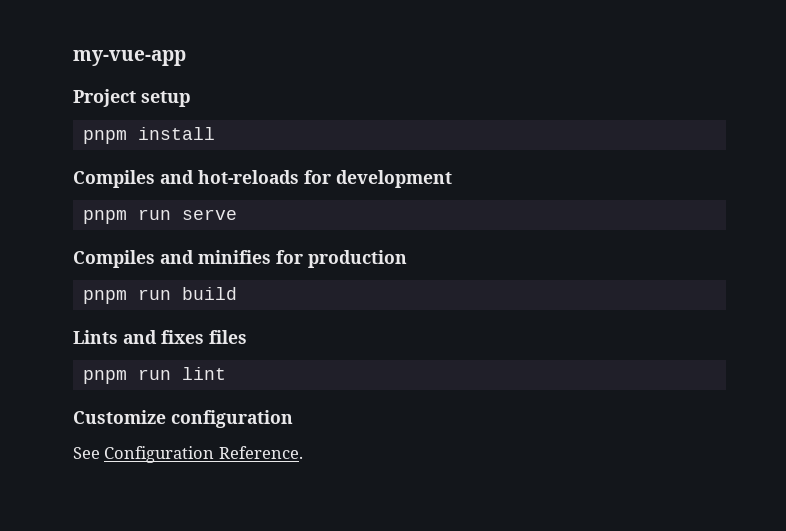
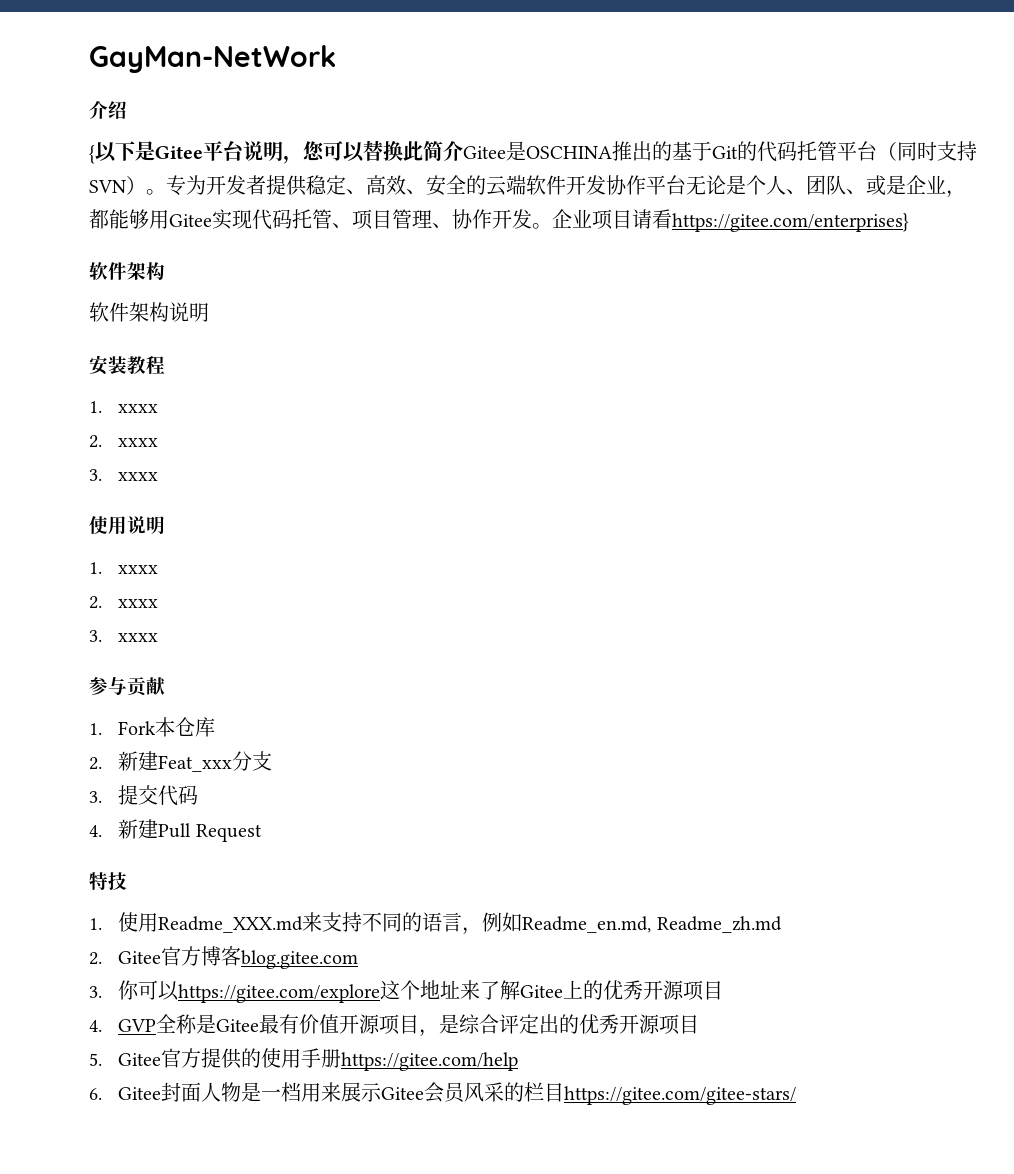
- my-vue-app
- Project setup
- pnpm install
- Compiles and hot-reloads for development
- pnpm run serve
- Compiles and minifies for production
- pnpm run build
- Lints and fixes files
- pnpm run lint
- Customize configuration
- See Configuration Reference.
+ GayMan-NetWork
+ 介绍
+ {以下是Gitee平台说明，您可以替换此简介Gitee是OSCHINA推出的基于Git的代码托管平台（同时支持SVN）。专为开发者提供稳定、高效、安全的云端软件开发协作平台无论是个人、团队、或是企业，都能够用Gitee实现代码托管、项目管理、协作开发。企业项目请看https://gitee.com/enterprises}
+ 软件架构
+ 软件架构说明
+ 安装教程
+ 1. xxxx
+ 2. xxxx
+ 3. xxxx
+ 使用说明
+ 1. xxxx
+ 2. xxxx
+ 3. xxxx
+ 参与贡献
+ 1. Fork本仓库
+ 2.新建Feat_xxx分支
+ 3.提交代码
+ 4.新建Pull Request
+ 特技
+ 1.使用Readme_XXX.md来支持不同的语言，例如Readme_en.md, Readme_zh.md
+ 2. Gitee官方博客blog.gitee.com
+ 3.你可以https://gitee.com/explore这个地址来了解Gitee上的优秀开源项目
+ 4. GVP全称是Gitee最有价值开源项目，是综合评定出的优秀开源项目
+ 5. Gitee官方提供的使用手册https://gitee.com/help
+ 6. Gitee封面人物是一档用来展示Gitee会员风采的栏目https://gitee.com/gitee-stars/

